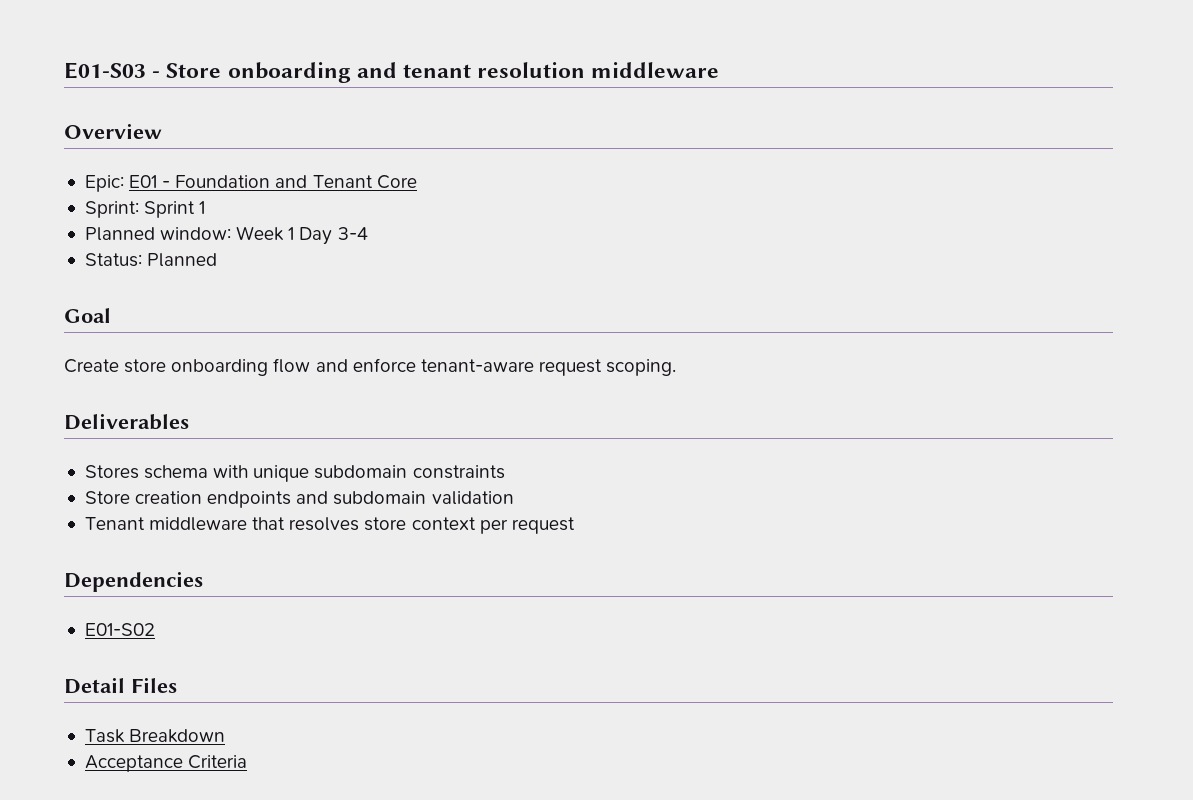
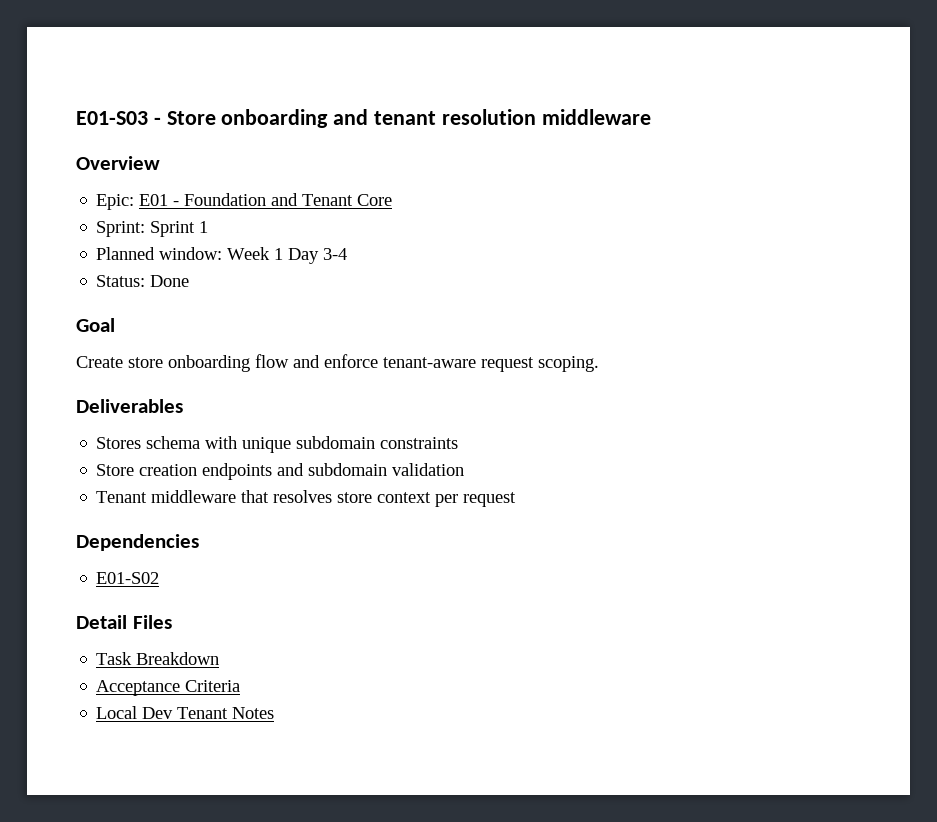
- Status: Planned
+ Status: Done
+ Local Dev Tenant Notes

